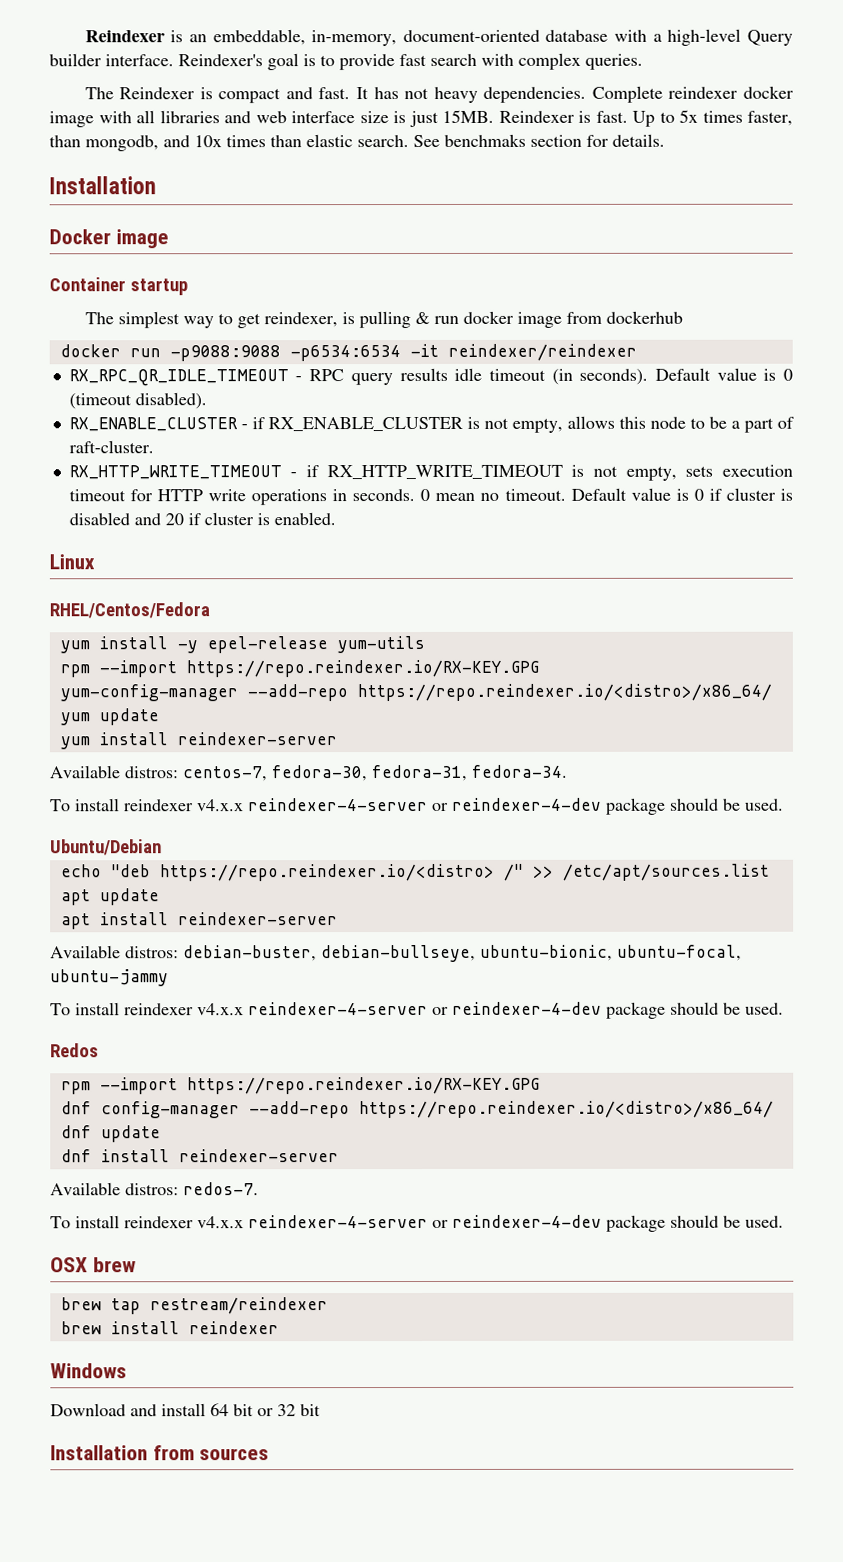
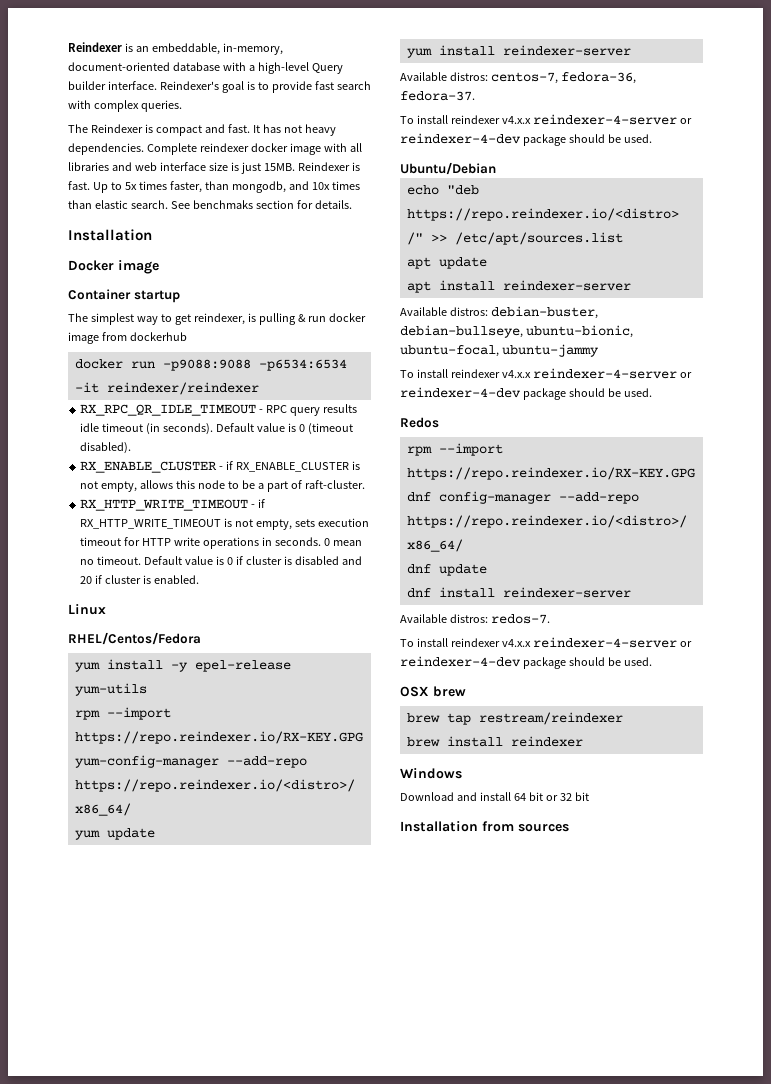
- Available distros: centos-7, fedora-30, fedora-31, fedora-34.
+ Available distros: centos-7, fedora-36, fedora-37.

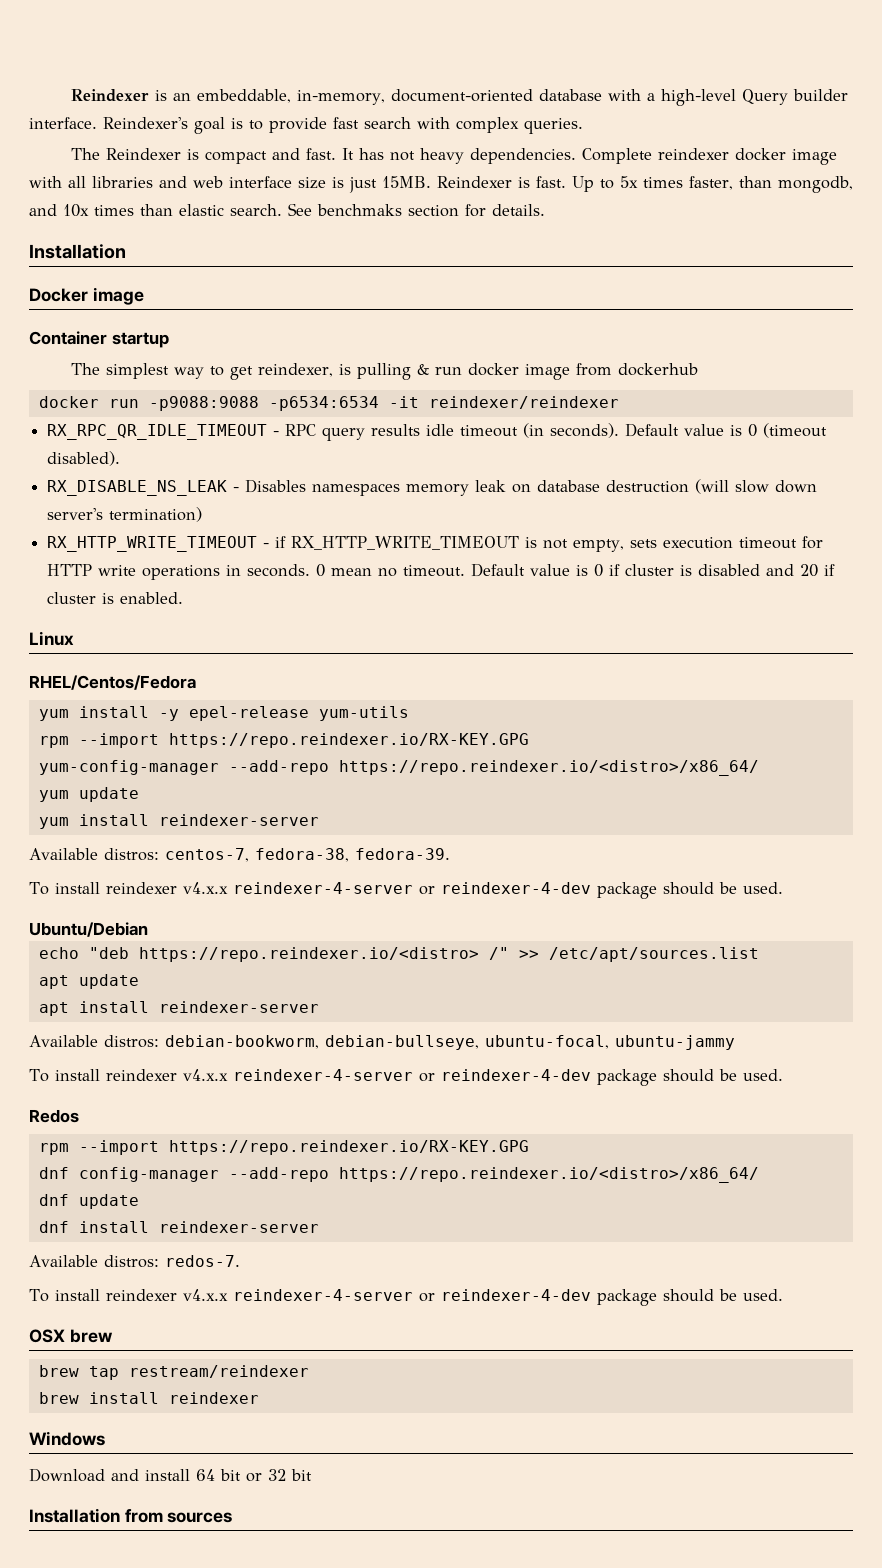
- RX_ENABLE_CLUSTER - if RX_ENABLE_CLUSTER is not empty, allows this node to be a part of raft-cluster.
+ RX_DISABLE_NS_LEAK - Disables namespaces memory leak on database destruction (will slow down server's termination)
- Available distros: centos-7, fedora-36, fedora-37.
+ Available distros: centos-7, fedora-38, fedora-39.
- Available distros: debian-buster, debian-bullseye, ubuntu-bionic, ubuntu-focal, ubuntu-jammy
+ Available distros: debian-bookworm, debian-bullseye, ubuntu-focal, ubuntu-jammy

